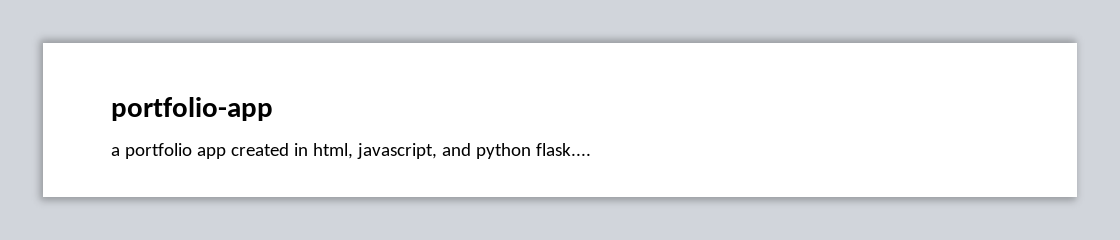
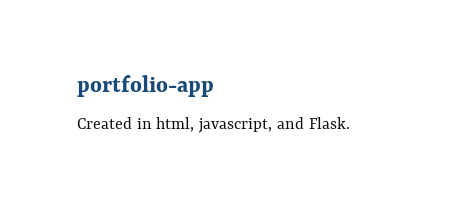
- a portfolio app created in html, javascript, and python flask....
+ Created in html, javascript, and Flask.

